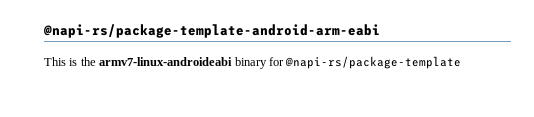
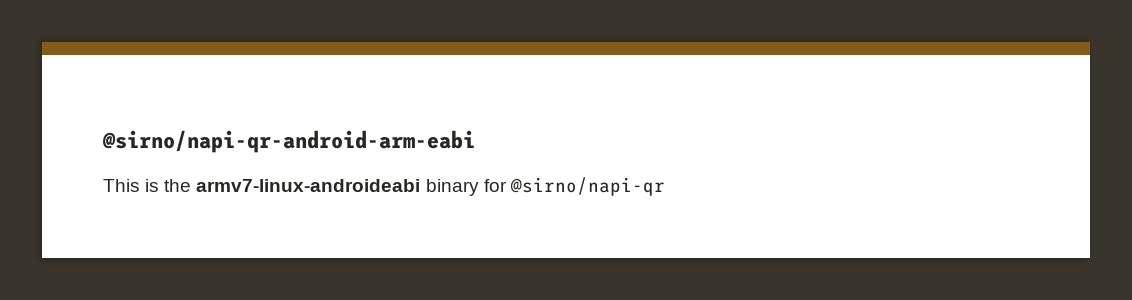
- @napi-rs/package-template-android-arm-eabi
+ @sirno/napi-qr-android-arm-eabi
- This is the armv7-linux-androideabi binary for @napi-rs/package-template
+ This is the armv7-linux-androideabi binary for @sirno/napi-qr

